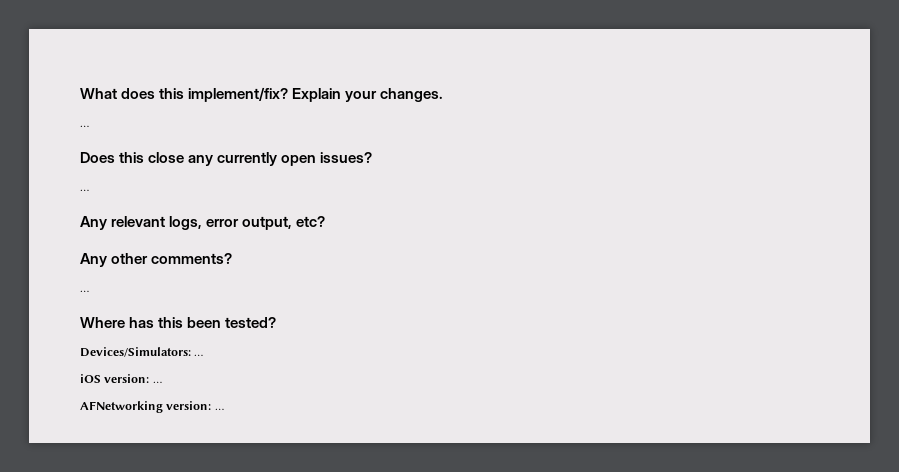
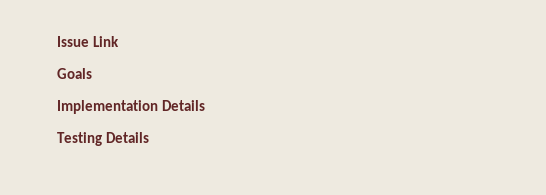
- What does this implement/fix? Explain your changes.
- …
- Does this close any currently open issues?
- …
- Any relevant logs, error output, etc?
- Any other comments?
- …
- Where has this been tested?
- Devices/Simulators: …
- iOS version: …
- AFNetworking version: …
+ Issue Link
+ Goals
+ Implementation Details
+ Testing Details

